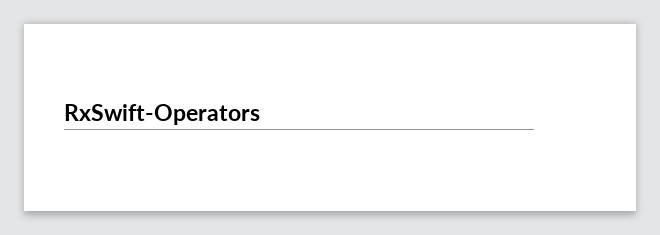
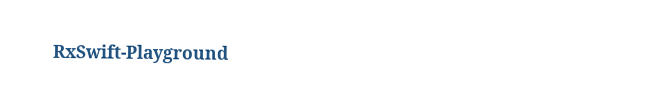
- RxSwift-Operators
+ RxSwift-Playground

